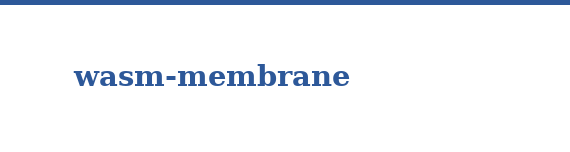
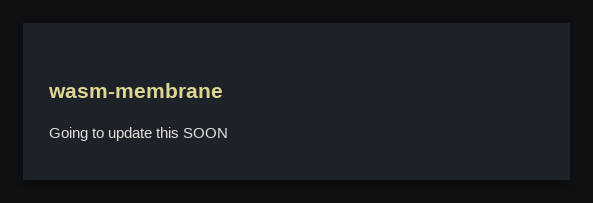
+ Going to update this SOON

